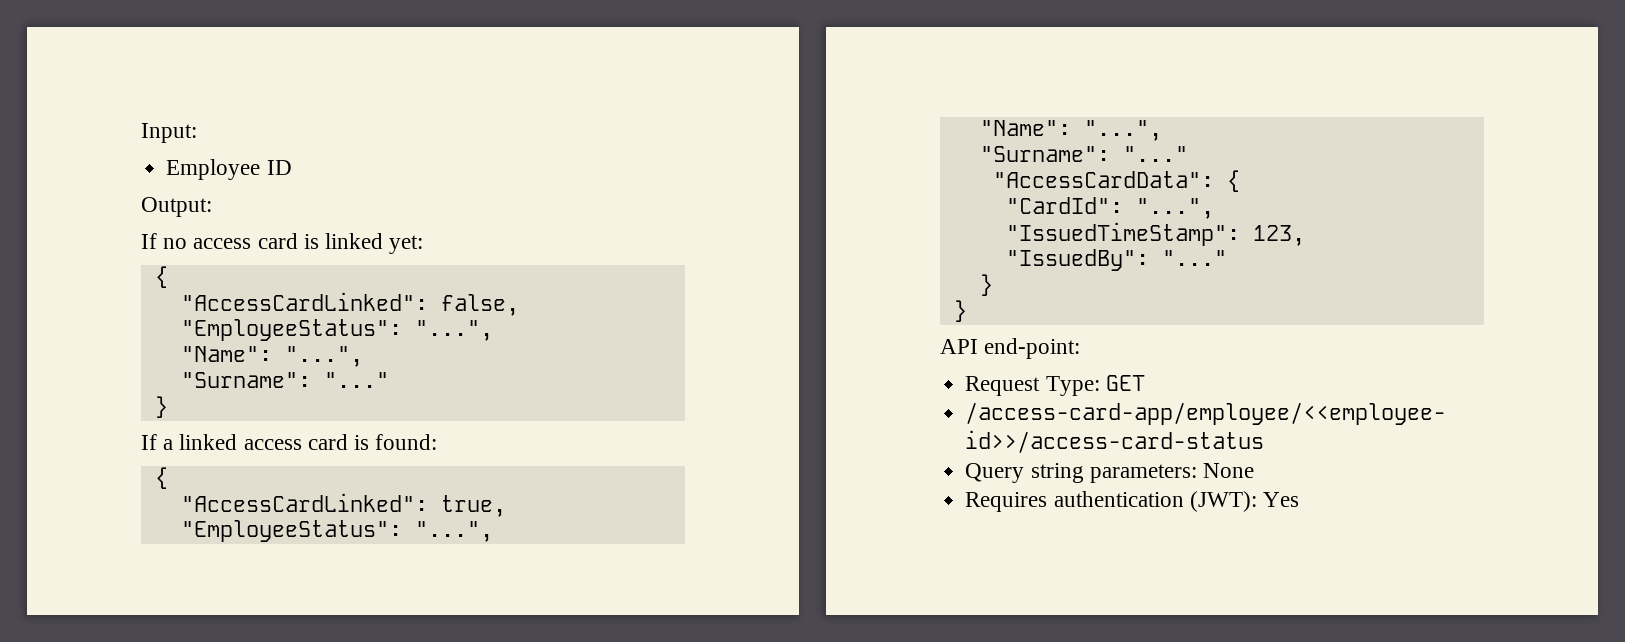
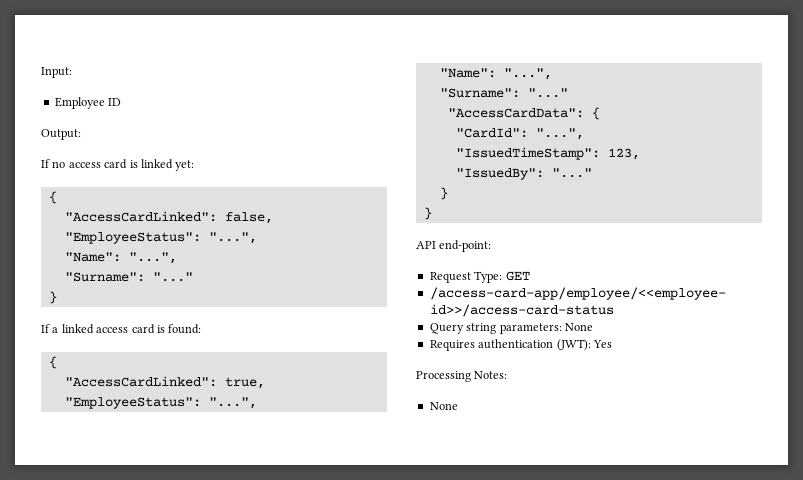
+ Processing Notes:
+ None

